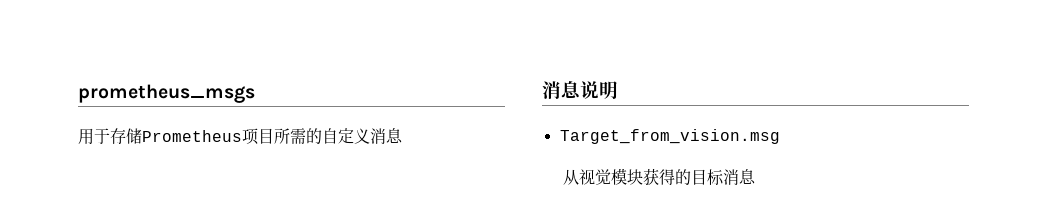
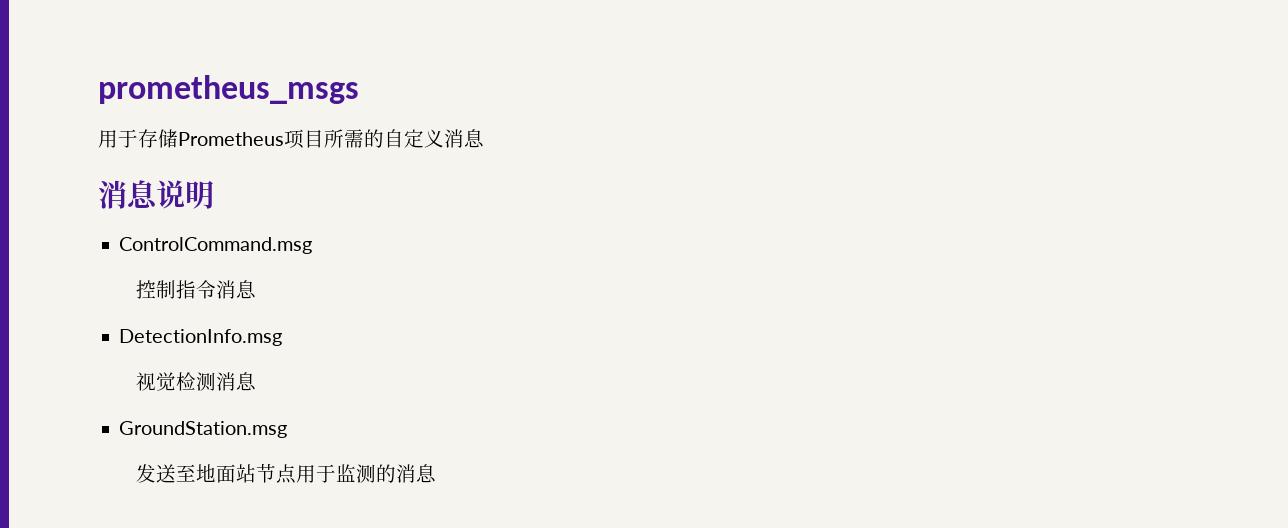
- Target_from_vision.msg
- 从视觉模块获得的目标消息
+ ControlCommand.msg
+ 控制指令消息
+ DetectionInfo.msg
+ 视觉检测消息
+ GroundStation.msg
+ 发送至地面站节点用于监测的消息

